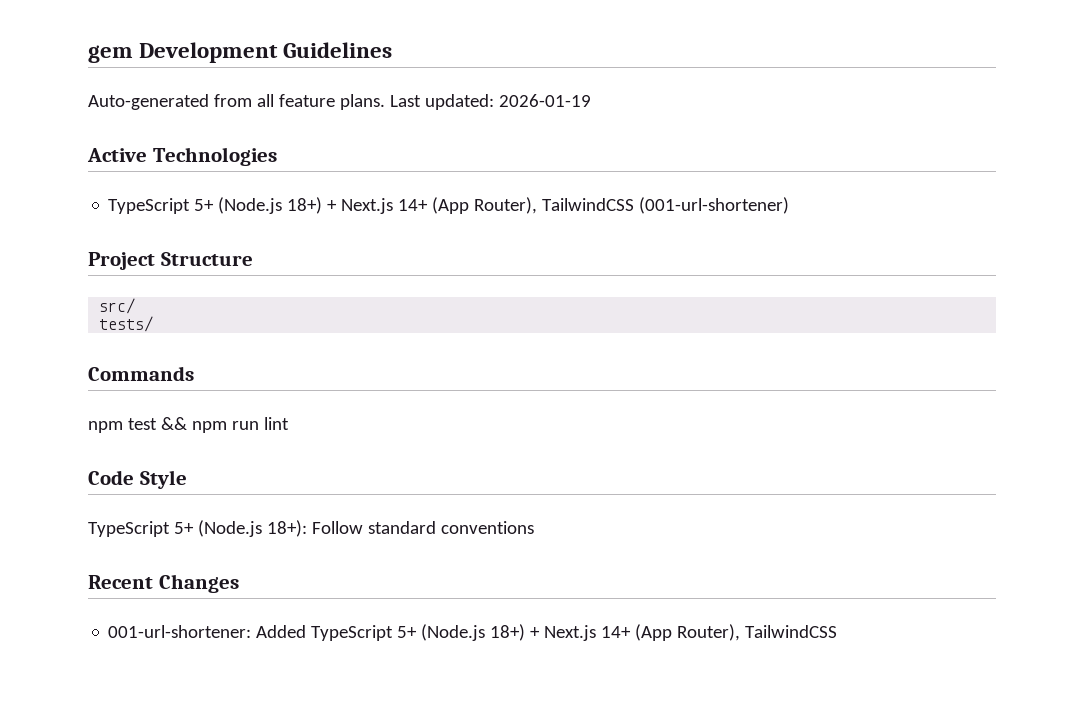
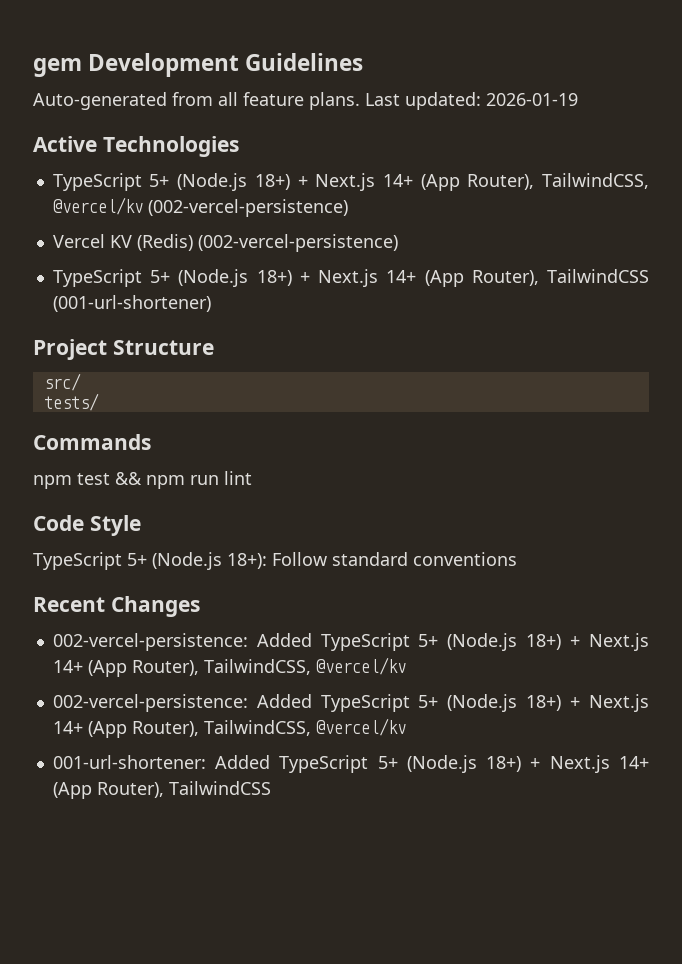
+ TypeScript 5+ (Node.js 18+) + Next.js 14+ (App Router), TailwindCSS, @vercel/kv (002-vercel-persistence)
+ Vercel KV (Redis) (002-vercel-persistence)
  Recent Changes
+ 002-vercel-persistence: Added TypeScript 5+ (Node.js 18+) + Next.js 14+ (App Router), TailwindCSS, @vercel/kv
+ 002-vercel-persistence: Added TypeScript 5+ (Node.js 18+) + Next.js 14+ (App Router), TailwindCSS, @vercel/kv

